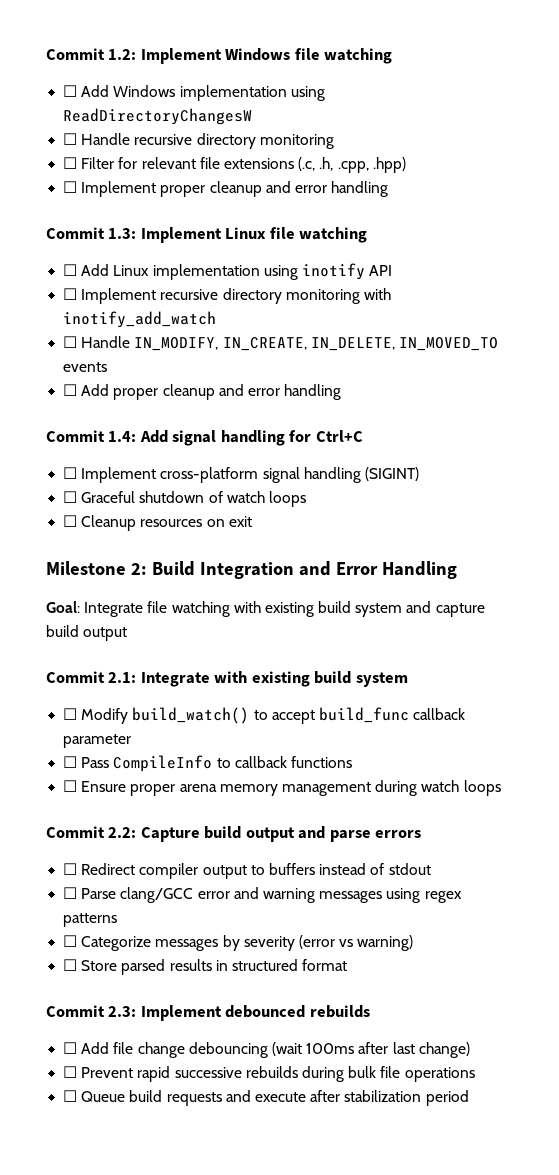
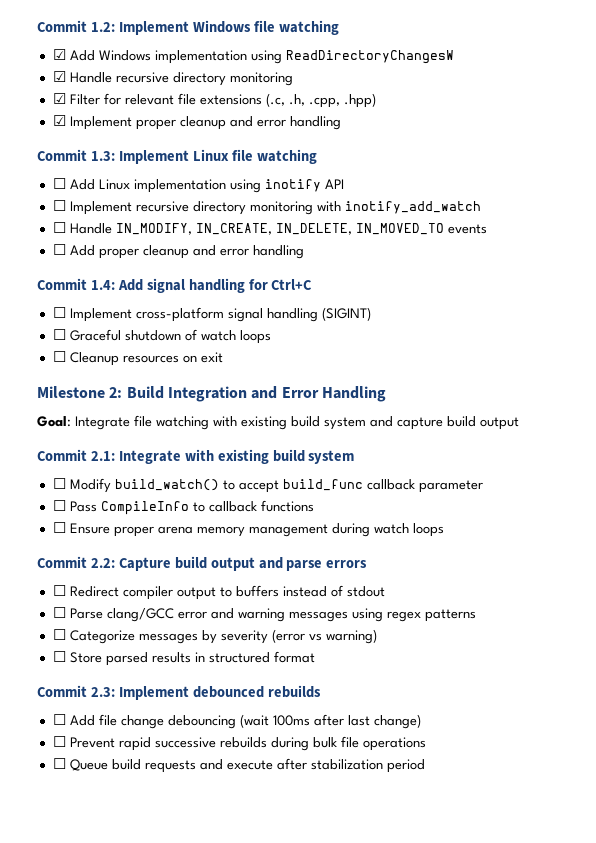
- ☐ Add Windows implementation using ReadDirectoryChangesW
+ ☑ Add Windows implementation using ReadDirectoryChangesW
- ☐ Handle recursive directory monitoring
+ ☑ Handle recursive directory monitoring
- ☐ Filter for relevant file extensions (.c, .h, .cpp, .hpp)
+ ☑ Filter for relevant file extensions (.c, .h, .cpp, .hpp)
- ☐ Implement proper cleanup and error handling
+ ☑ Implement proper cleanup and error handling

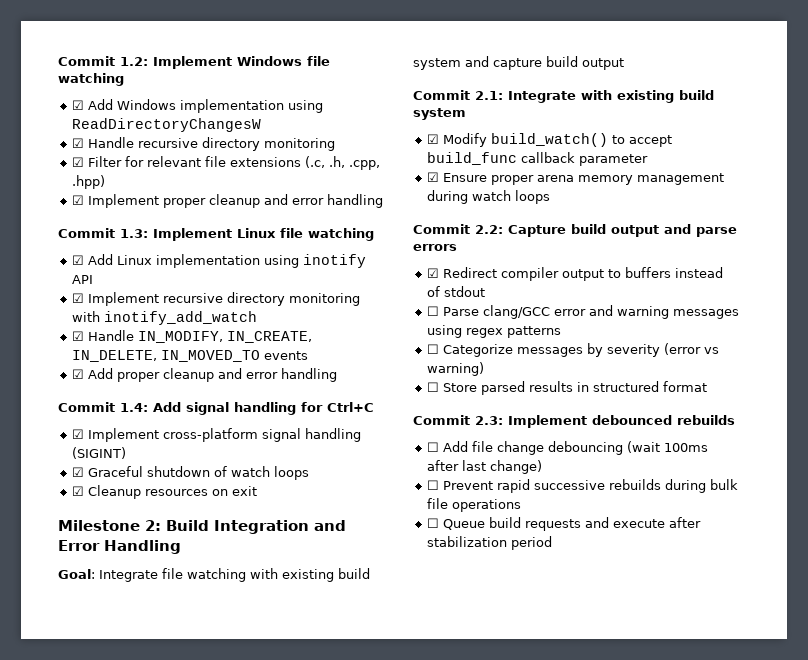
- ☐ Add Linux implementation using inotify API
+ ☑ Add Linux implementation using inotify API
- ☐ Implement recursive directory monitoring with inotify_add_watch
+ ☑ Implement recursive directory monitoring with inotify_add_watch
- ☐ Handle IN_MODIFY, IN_CREATE, IN_DELETE, IN_MOVED_TO events
+ ☑ Handle IN_MODIFY, IN_CREATE, IN_DELETE, IN_MOVED_TO events
- ☐ Add proper cleanup and error handling
+ ☑ Add proper cleanup and error handling
- ☐ Implement cross-platform signal handling (SIGINT)
+ ☑ Implement cross-platform signal handling (SIGINT)
- ☐ Graceful shutdown of watch loops
+ ☑ Graceful shutdown of watch loops
- ☐ Cleanup resources on exit
+ ☑ Cleanup resources on exit
- ☐ Modify build_watch() to accept build_func callback parameter
+ ☑ Modify build_watch() to accept build_func callback parameter
- ☐ Pass CompileInfo to callback functions
- ☐ Ensure proper arena memory management during watch loops
+ ☑ Ensure proper arena memory management during watch loops
- ☐ Redirect compiler output to buffers instead of stdout
+ ☑ Redirect compiler output to buffers instead of stdout

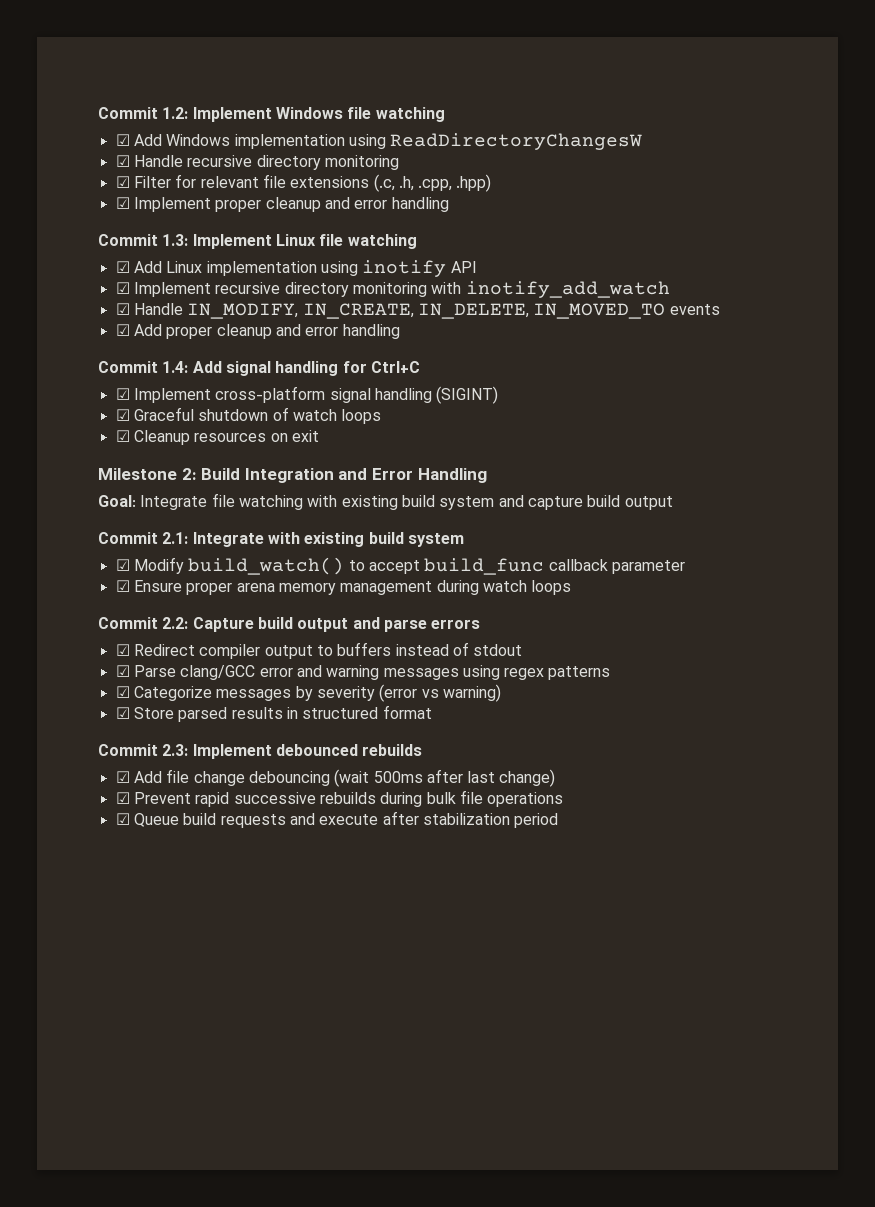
- ☐ Parse clang/GCC error and warning messages using regex patterns
+ ☑ Parse clang/GCC error and warning messages using regex patterns
- ☐ Categorize messages by severity (error vs warning)
+ ☑ Categorize messages by severity (error vs warning)
- ☐ Store parsed results in structured format
+ ☑ Store parsed results in structured format
- ☐ Add file change debouncing (wait 100ms after last change)
+ ☑ Add file change debouncing (wait 500ms after last change)
- ☐ Prevent rapid successive rebuilds during bulk file operations
+ ☑ Prevent rapid successive rebuilds during bulk file operations
- ☐ Queue build requests and execute after stabilization period
+ ☑ Queue build requests and execute after stabilization period

